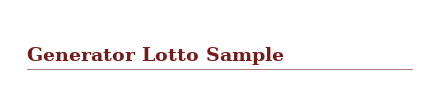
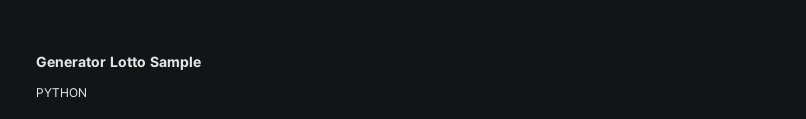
+ PYTHON

